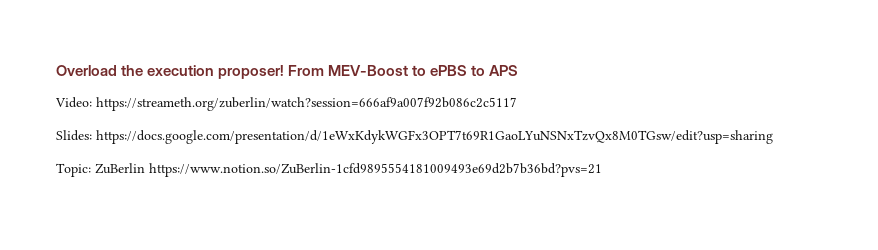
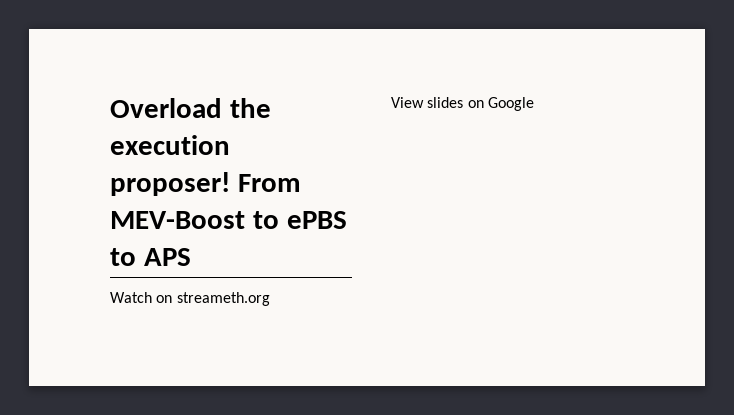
- Video: https://streameth.org/zuberlin/watch?session=666af9a007f92b086c2c5117
- Slides: https://docs.google.com/presentation/d/1eWxKdykWGFx3OPT7t69R1GaoLYuNSNxTzvQx8M0TGsw/edit?usp=sharing
- Topic: ZuBerlin https://www.notion.so/ZuBerlin-1cfd9895554181009493e69d2b7b36bd?pvs=21
+ Watch on streameth.org
+ View slides on Google

